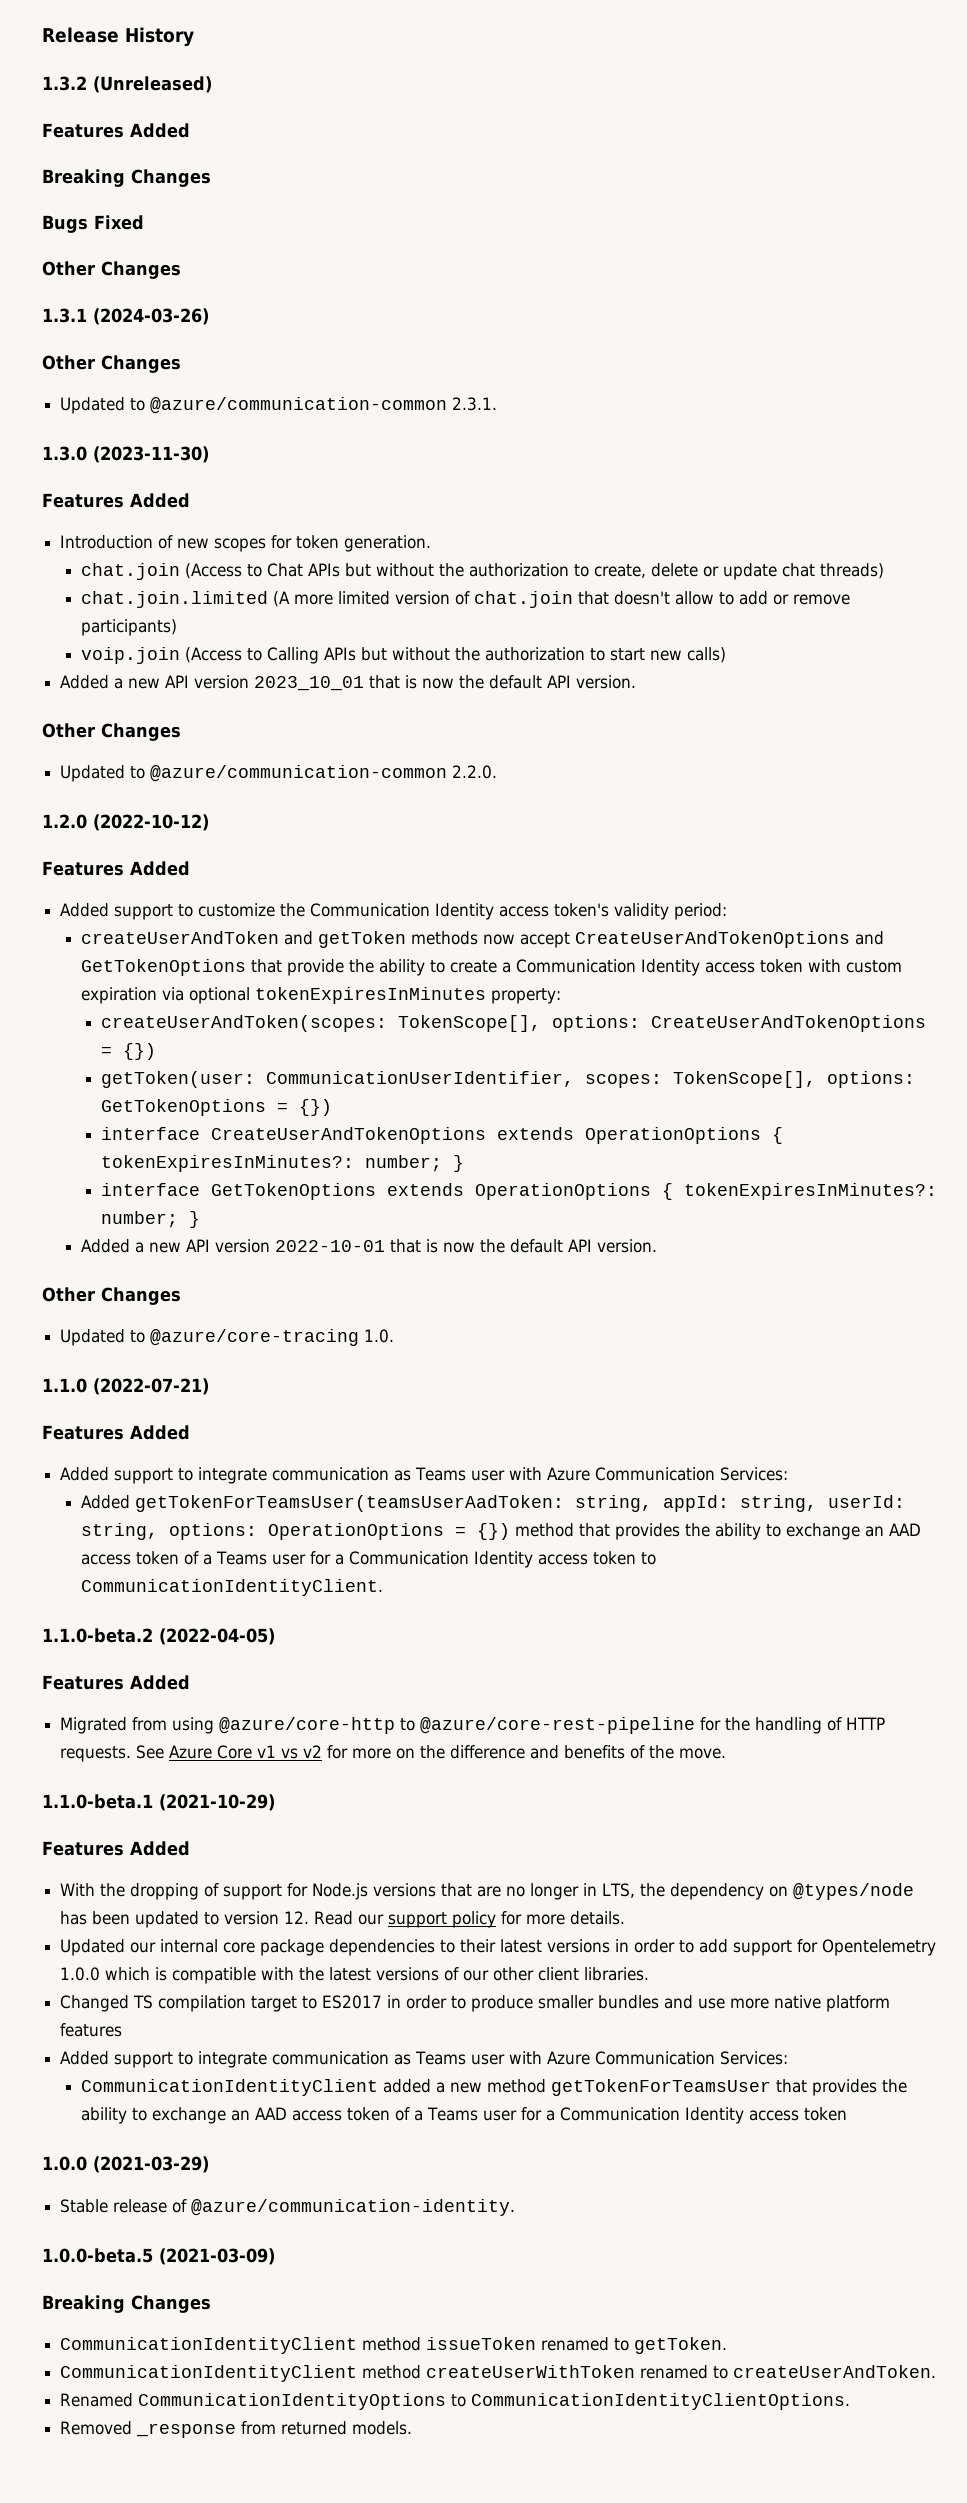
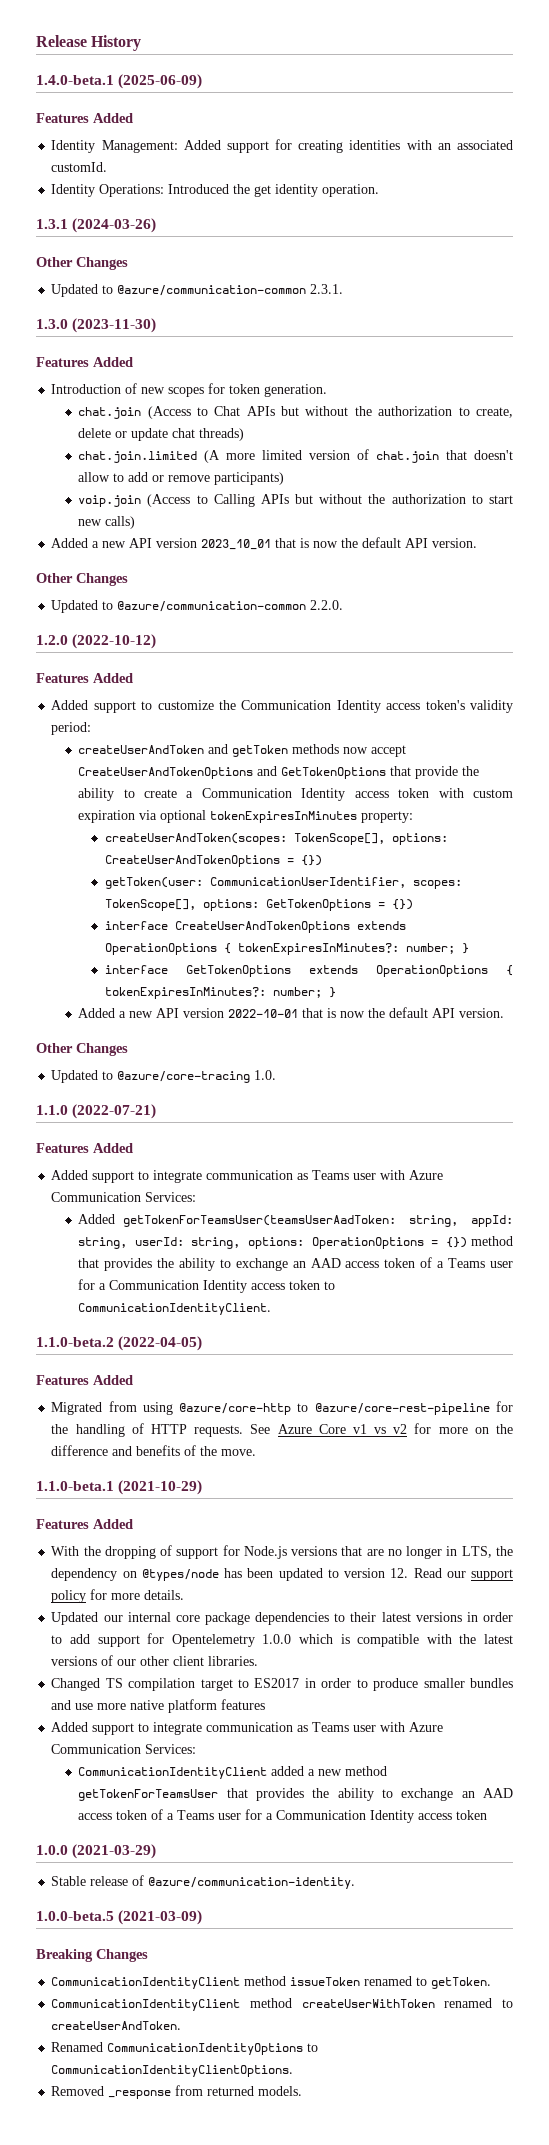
- 1.3.2 (Unreleased)
+ 1.4.0-beta.1 (2025-06-09)
  Features Added
- Breaking Changes
- Bugs Fixed
- Other Changes
+ Identity Management: Added support for creating identities with an associated customId.
+ Identity Operations: Introduced the get identity operation.

